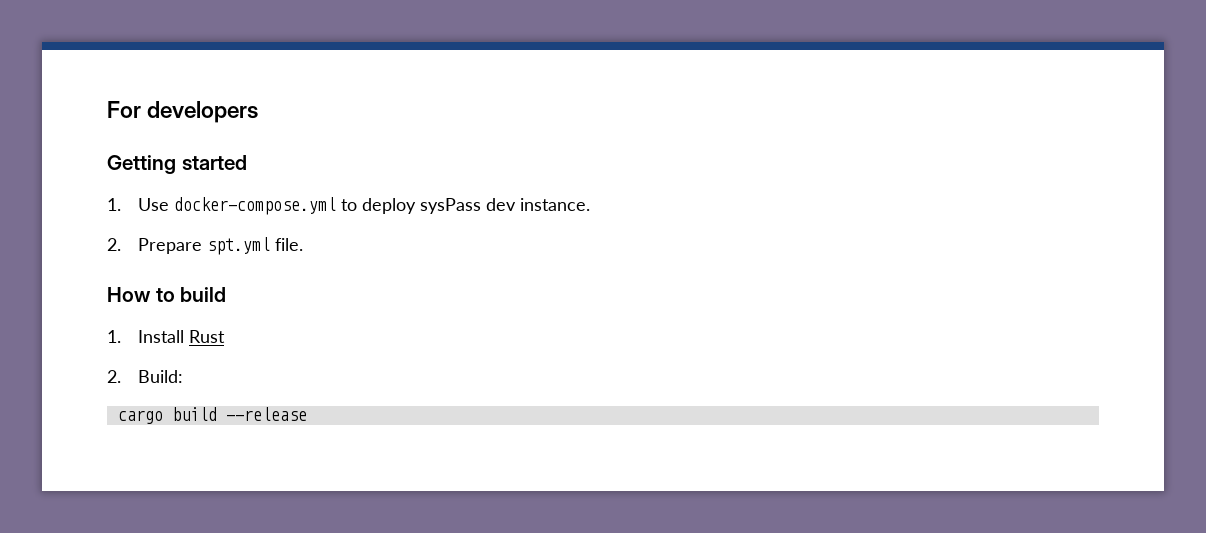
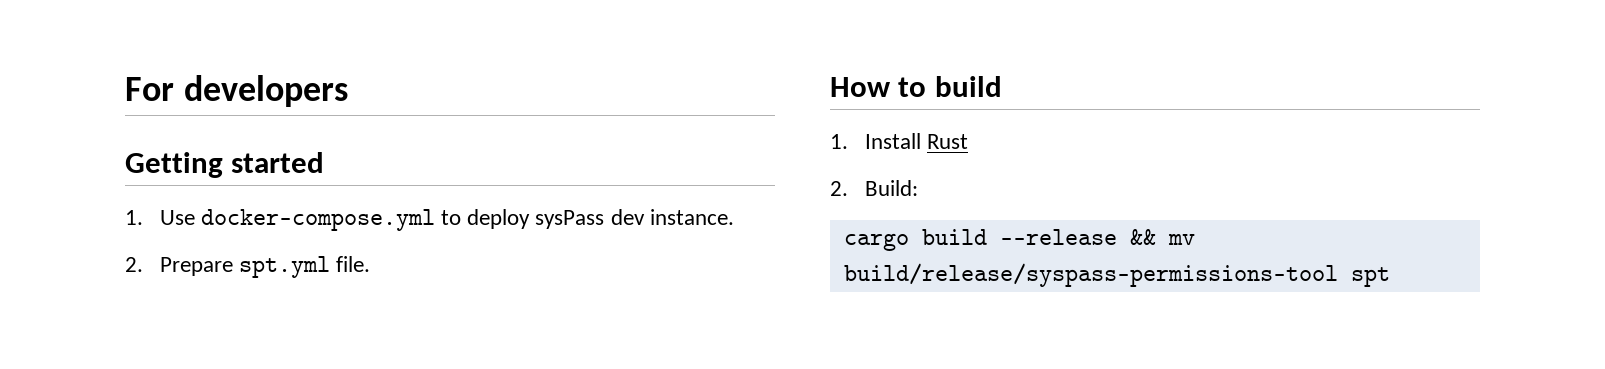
- cargo build --release
+ cargo build --release && mv build/release/syspass-permissions-tool spt

